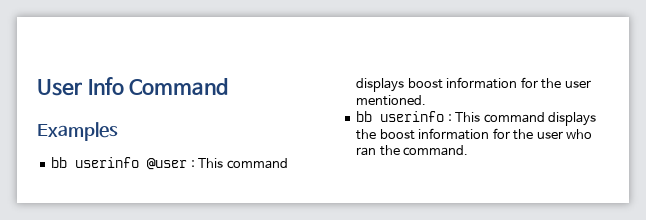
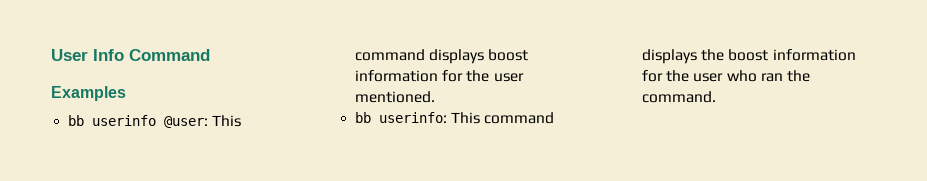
- bb userinfo @user : This command displays boost information for the user mentioned.
+ bb userinfo @user: This command displays boost information for the user mentioned.
- bb userinfo : This command displays the boost information for the user who ran the command.
+ bb userinfo: This command displays the boost information for the user who ran the command.

